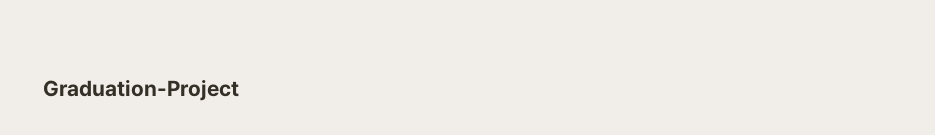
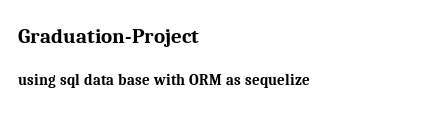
+ using sql data base with ORM as sequelize

